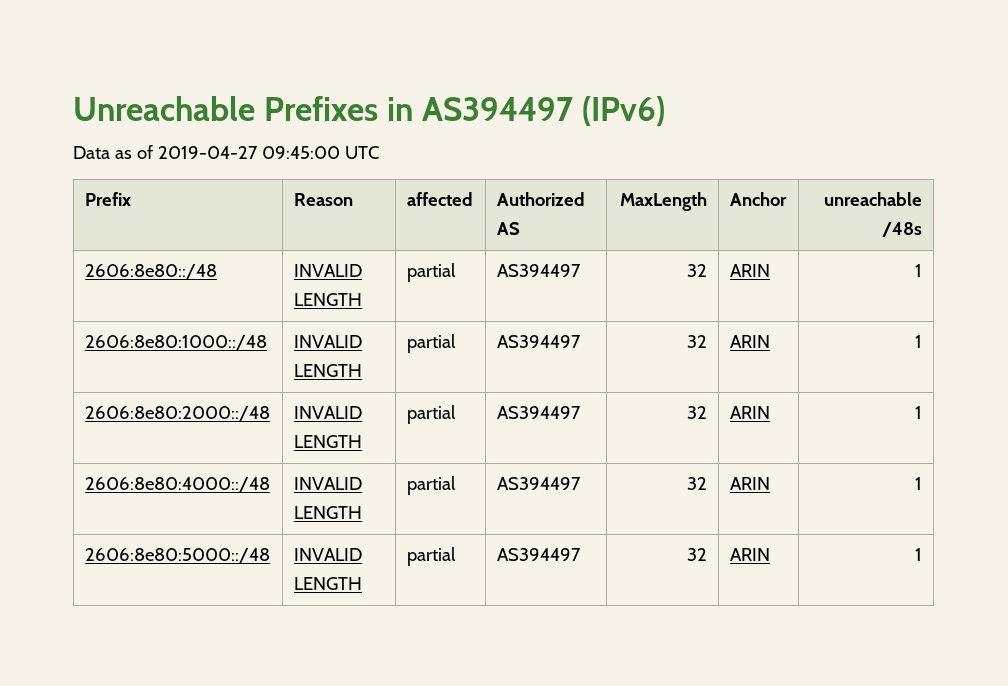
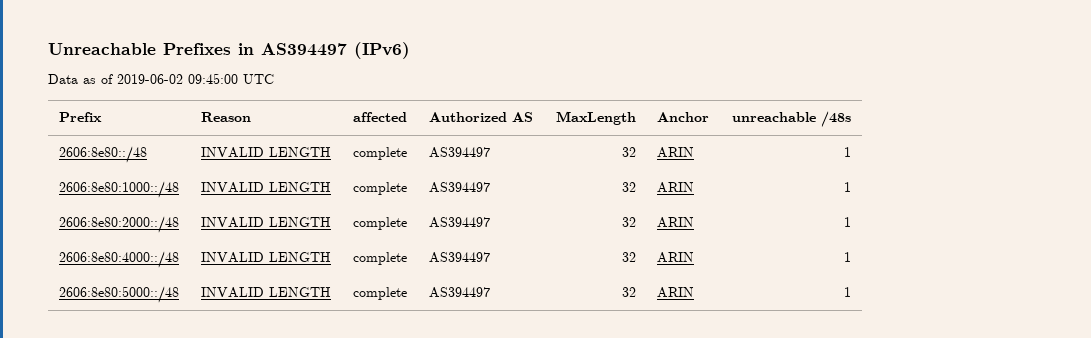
- Data as of 2019-04-27 09:45:00 UTC
+ Data as of 2019-06-02 09:45:00 UTC
- 2606:8e80::/48 | INVALID LENGTH | partial | AS394497 | 32 | ARIN | 1
+ 2606:8e80::/48 | INVALID LENGTH | complete | AS394497 | 32 | ARIN | 1
- 2606:8e80:1000::/48 | INVALID LENGTH | partial | AS394497 | 32 | ARIN | 1
+ 2606:8e80:1000::/48 | INVALID LENGTH | complete | AS394497 | 32 | ARIN | 1
- 2606:8e80:2000::/48 | INVALID LENGTH | partial | AS394497 | 32 | ARIN | 1
+ 2606:8e80:2000::/48 | INVALID LENGTH | complete | AS394497 | 32 | ARIN | 1
- 2606:8e80:4000::/48 | INVALID LENGTH | partial | AS394497 | 32 | ARIN | 1
+ 2606:8e80:4000::/48 | INVALID LENGTH | complete | AS394497 | 32 | ARIN | 1
- 2606:8e80:5000::/48 | INVALID LENGTH | partial | AS394497 | 32 | ARIN | 1
+ 2606:8e80:5000::/48 | INVALID LENGTH | complete | AS394497 | 32 | ARIN | 1

